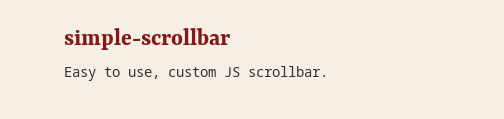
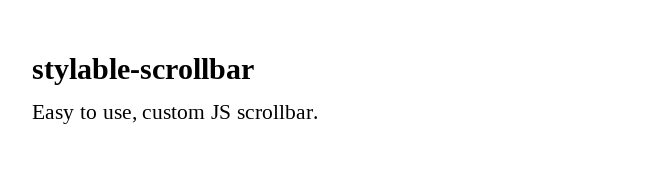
- simple-scrollbar
+ stylable-scrollbar

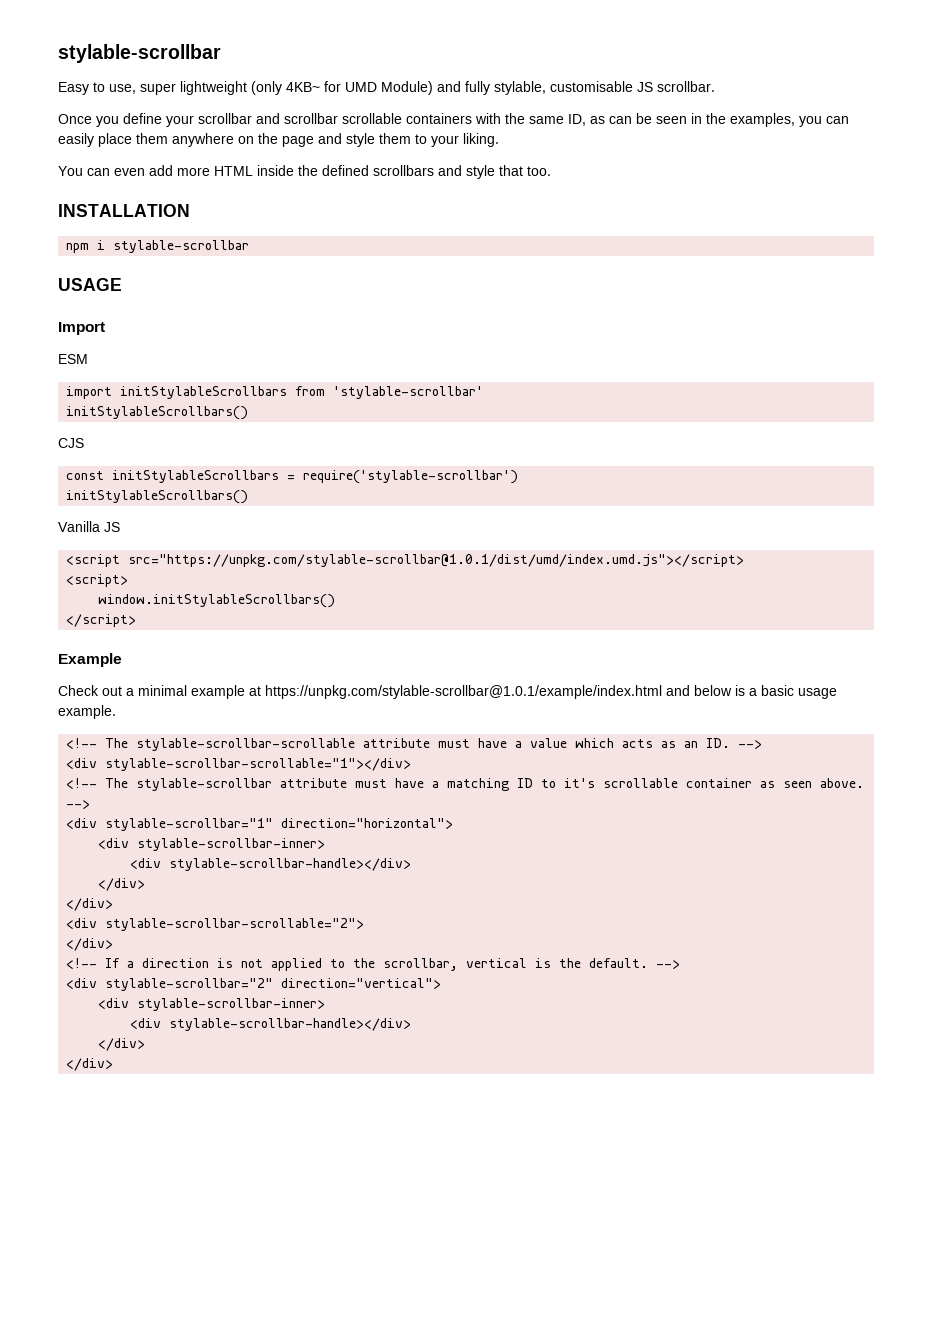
- Easy to use, custom JS scrollbar.
+ Easy to use, super lightweight (only 4KB~ for UMD Module) and fully stylable, customisable JS scrollbar.
+ Once you define your scrollbar and scrollbar scrollable containers with the same ID, as can be seen in the examples, you can easily place them anywhere on the page and style them to your liking.
+ You can even add more HTML inside the defined scrollbars and style that too.
+ INSTALLATION
+ npm i stylable-scrollbar
+ USAGE
+ Import
+ ESM
+ import initStylableScrollbars from 'stylable-scrollbar'
+ initStylableScrollbars()
+ CJS
+ const initStylableScrollbars = require('stylable-scrollbar')
+ initStylableScrollbars()
+ Vanilla JS
+ <script src="https://unpkg.com/stylable-scrollbar@1.0.1/dist/umd/index.umd.js"></script>
+ <script>
+ window.initStylableScrollbars()
+ </script>
+ Example
+ Check out a minimal example at https://unpkg.com/stylable-scrollbar@1.0.1/example/index.html and below is a basic usage example.
+ <!-- The stylable-scrollbar-scrollable attribute must have a value which acts as an ID. -->
+ <div stylable-scrollbar-scrollable="1"></div>
+ <!-- The stylable-scrollbar attribute must have a matching ID to it's scrollable container as seen above. -->
+ <div stylable-scrollbar="1" direction="horizontal">
+ <div stylable-scrollbar-inner>
+ <div stylable-scrollbar-handle></div>
+ </div>
+ </div>
+ <div stylable-scrollbar-scrollable="2">
+ </div>
+ <!-- If a direction is not applied to the scrollbar, vertical is the default. -->
+ <div stylable-scrollbar="2" direction="vertical">
+ <div stylable-scrollbar-inner>
+ <div stylable-scrollbar-handle></div>
+ </div>
+ </div>

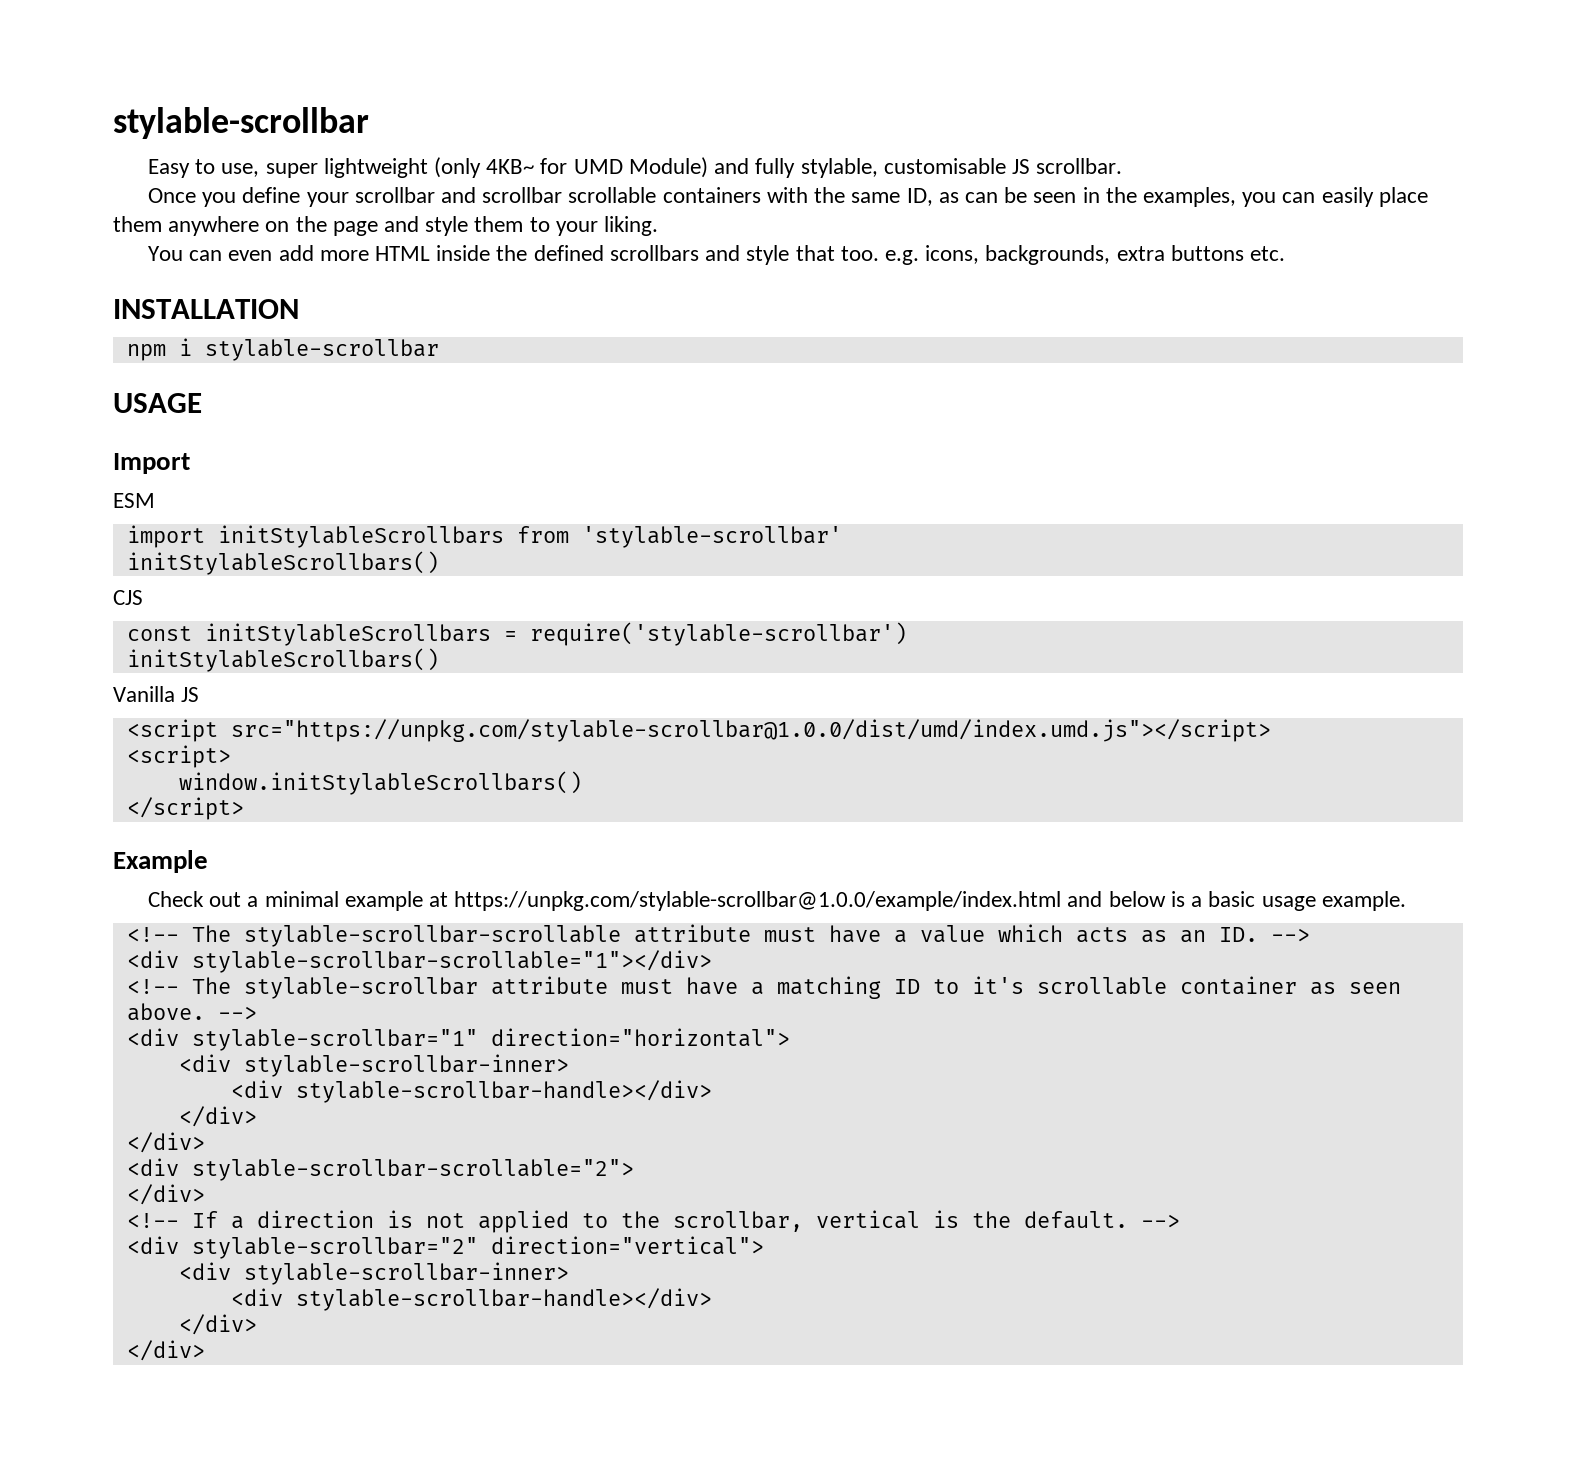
- You can even add more HTML inside the defined scrollbars and style that too.
+ You can even add more HTML inside the defined scrollbars and style that too. e.g. icons, backgrounds, extra buttons etc.
- <script src="https://unpkg.com/stylable-scrollbar@1.0.1/dist/umd/index.umd.js"></script>
+ <script src="https://unpkg.com/stylable-scrollbar@1.0.0/dist/umd/index.umd.js"></script>
- Check out a minimal example at https://unpkg.com/stylable-scrollbar@1.0.1/example/index.html and below is a basic usage example.
+ Check out a minimal example at https://unpkg.com/stylable-scrollbar@1.0.0/example/index.html and below is a basic usage example.

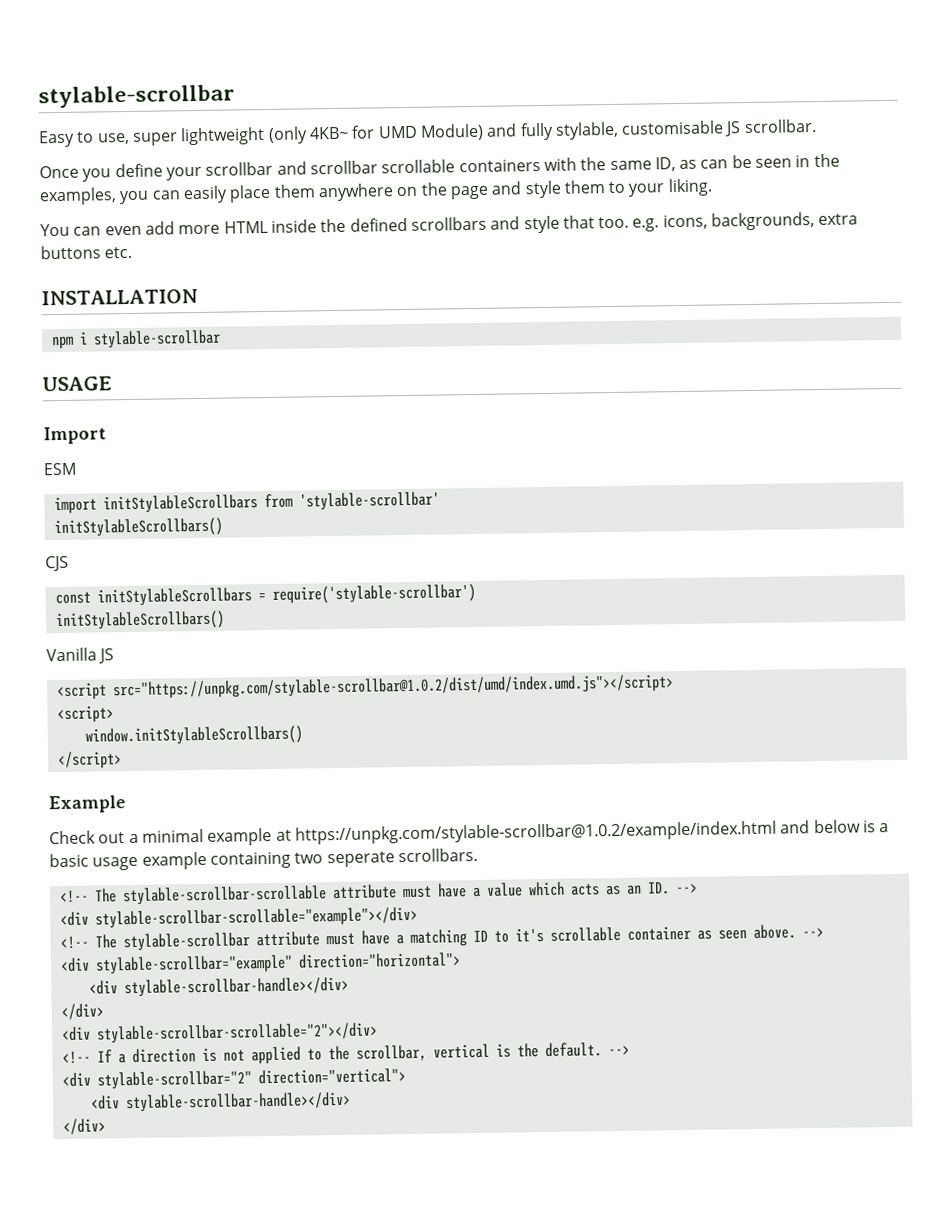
- <script src="https://unpkg.com/stylable-scrollbar@1.0.0/dist/umd/index.umd.js"></script>
+ <script src="https://unpkg.com/stylable-scrollbar@1.0.2/dist/umd/index.umd.js"></script>
- Check out a minimal example at https://unpkg.com/stylable-scrollbar@1.0.0/example/index.html and below is a basic usage example.
+ Check out a minimal example at https://unpkg.com/stylable-scrollbar@1.0.2/example/index.html and below is a basic usage example containing two seperate scrollbars.
- <div stylable-scrollbar-scrollable="1"></div>
+ <div stylable-scrollbar-scrollable="example"></div>
- <div stylable-scrollbar="1" direction="horizontal">
- <div stylable-scrollbar-inner>
+ <div stylable-scrollbar="example" direction="horizontal">
  <div stylable-scrollbar-handle></div>
  </div>
- </div>
- <div stylable-scrollbar-scrollable="2">
- </div>
+ <div stylable-scrollbar-scrollable="2"></div>
  <div stylable-scrollbar="2" direction="vertical">
- <div stylable-scrollbar-inner>
  <div stylable-scrollbar-handle></div>
- </div>

